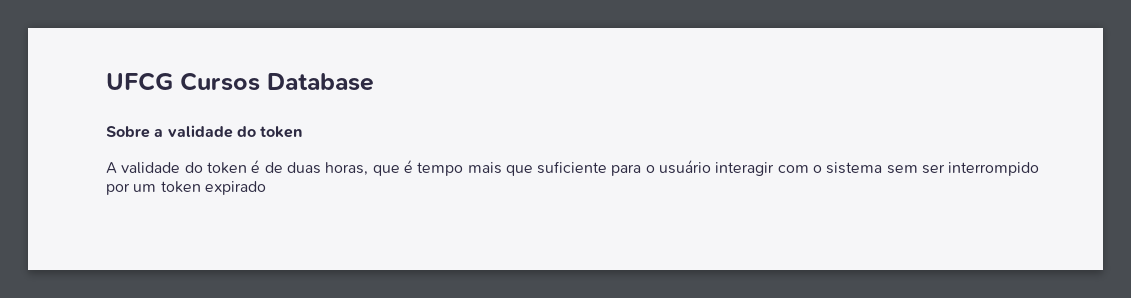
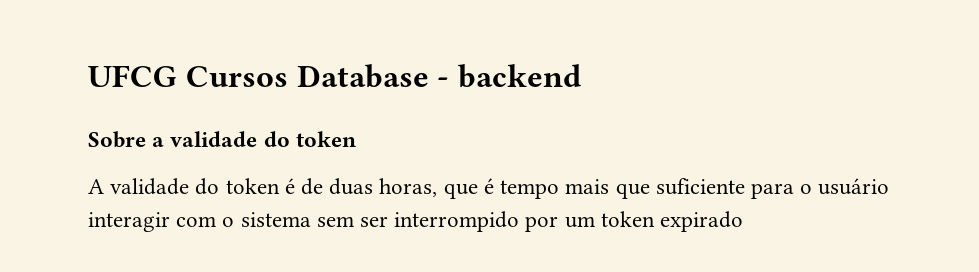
- UFCG Cursos Database
+ UFCG Cursos Database - backend

